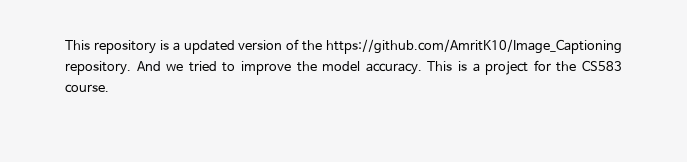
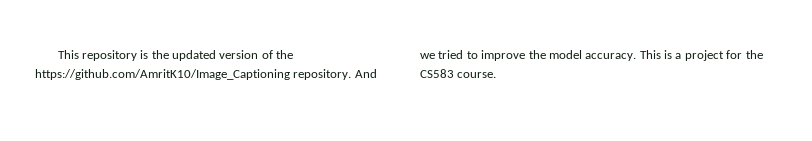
- This repository is a updated version of the https://github.com/AmritK10/Image_Captioning repository.
+ This repository is the updated version of the https://github.com/AmritK10/Image_Captioning repository.

